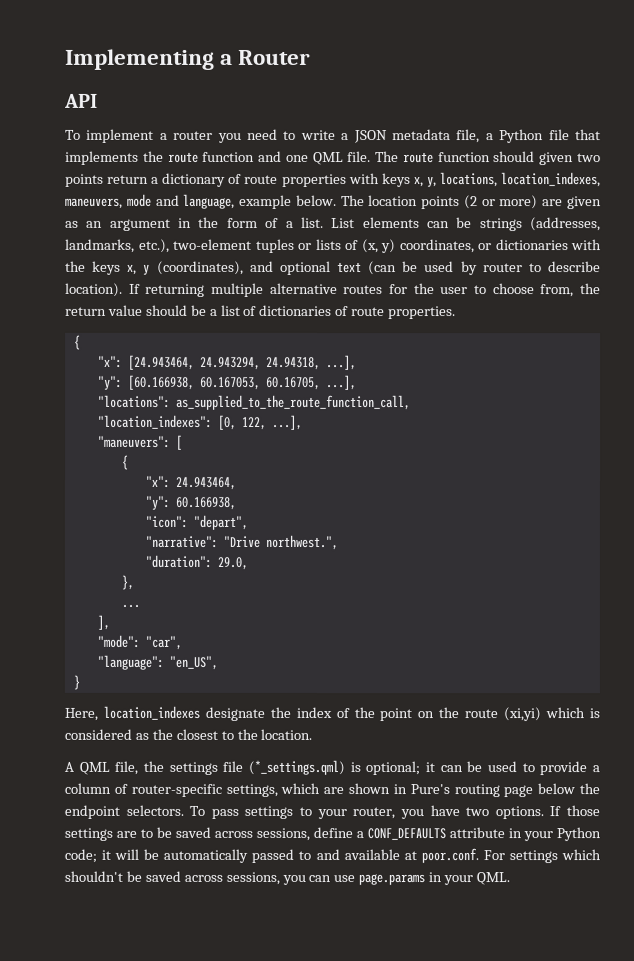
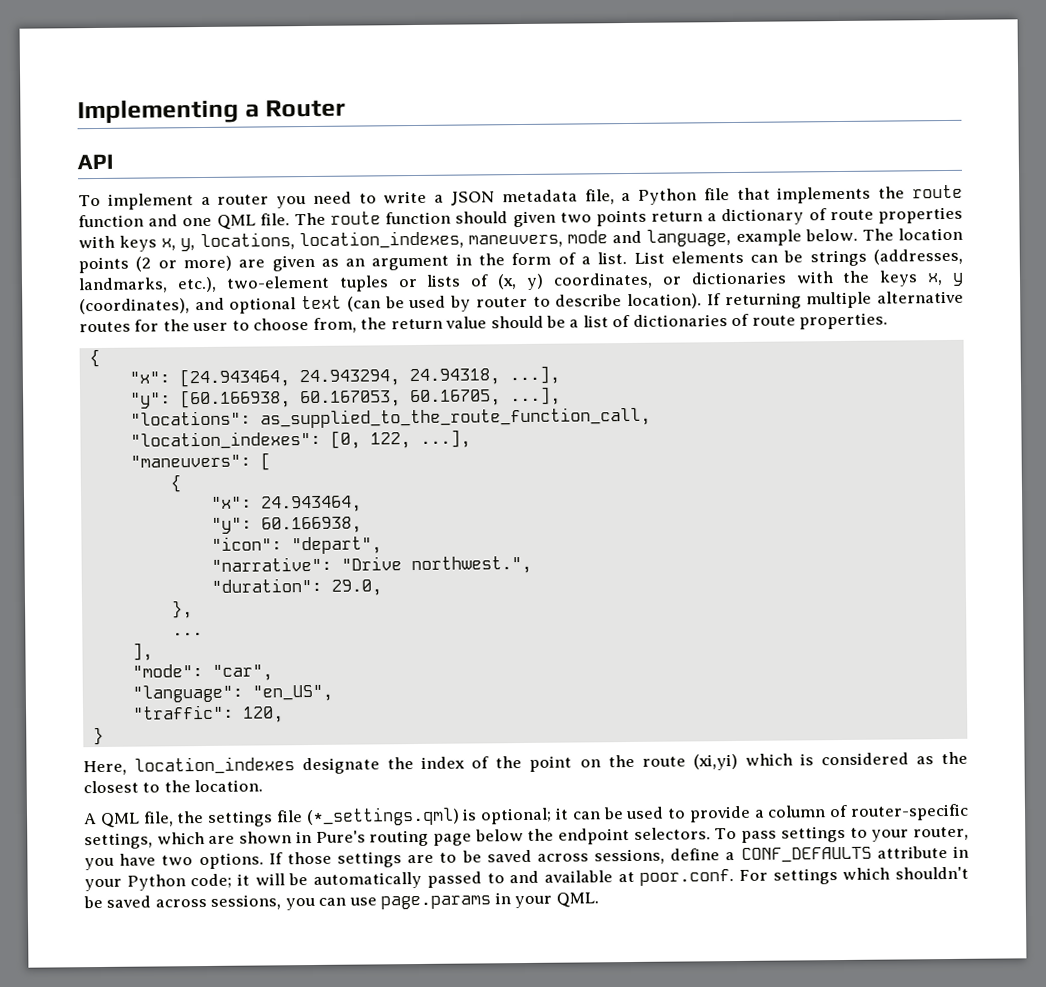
+ "traffic": 120,

